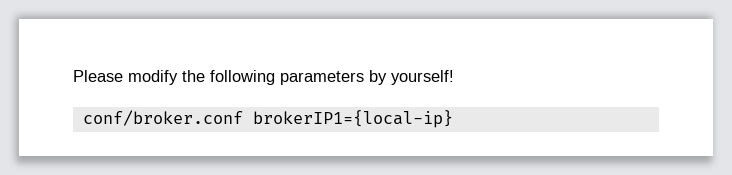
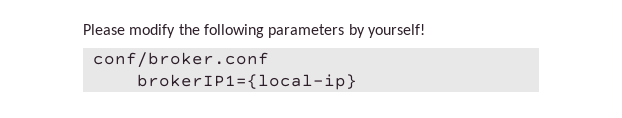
- conf/broker.conf brokerIP1={local-ip}
+ conf/broker.conf
+ brokerIP1={local-ip}

